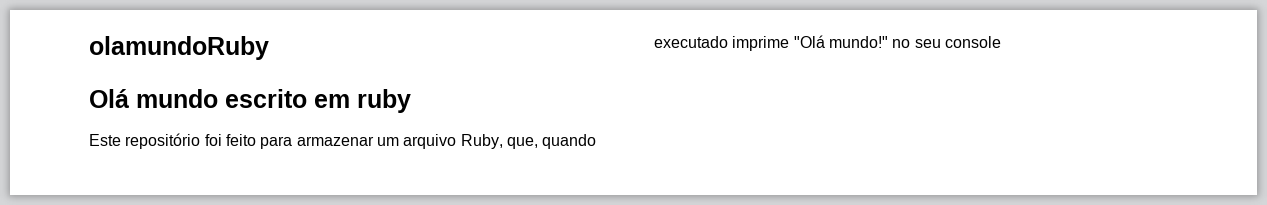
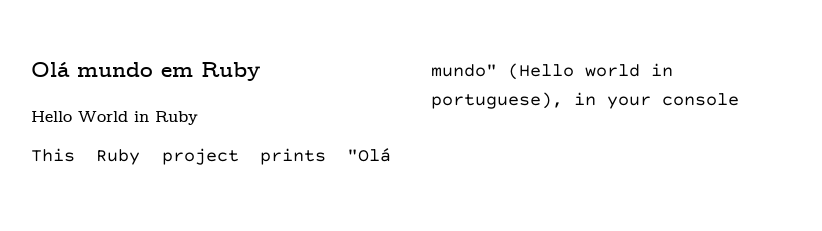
- olamundoRuby
- Olá mundo escrito em ruby
- Este repositório foi feito para armazenar um arquivo Ruby, que, quando executado imprime "Olá mundo!" no seu console
+ Olá mundo em Ruby
+ Hello World in Ruby
+ This Ruby project prints "Olá mundo" (Hello world in portuguese), in your console

